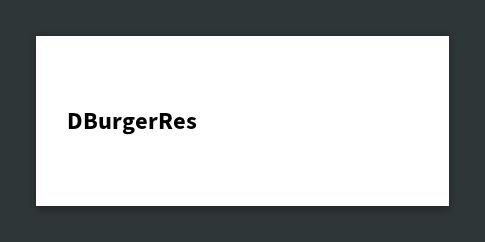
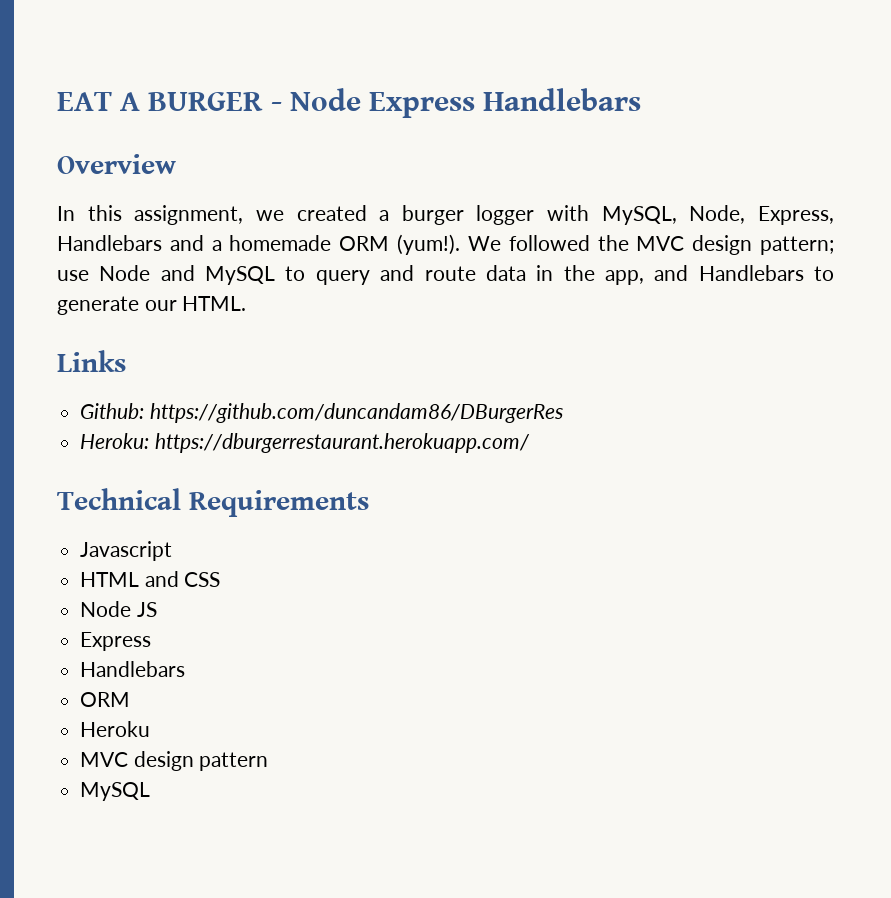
- DBurgerRes
+ EAT A BURGER - Node Express Handlebars
+ Overview
+ In this assignment, we created a burger logger with MySQL, Node, Express, Handlebars and a homemade ORM (yum!). We followed the MVC design pattern; use Node and MySQL to query and route data in the app, and Handlebars to generate our HTML.
+ Links
+ Github: https://github.com/duncandam86/DBurgerRes
+ Heroku: https://dburgerrestaurant.herokuapp.com/
+ Technical Requirements
+ Javascript
+ HTML and CSS
+ Node JS
+ Express
+ Handlebars
+ ORM
+ Heroku
+ MVC design pattern
+ MySQL

